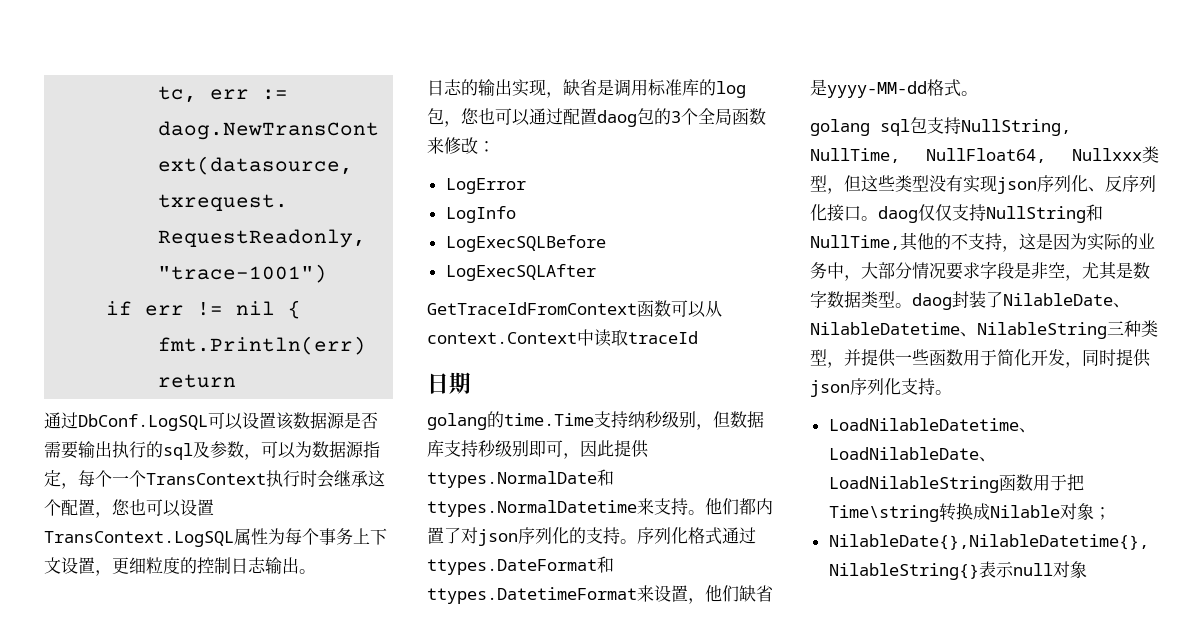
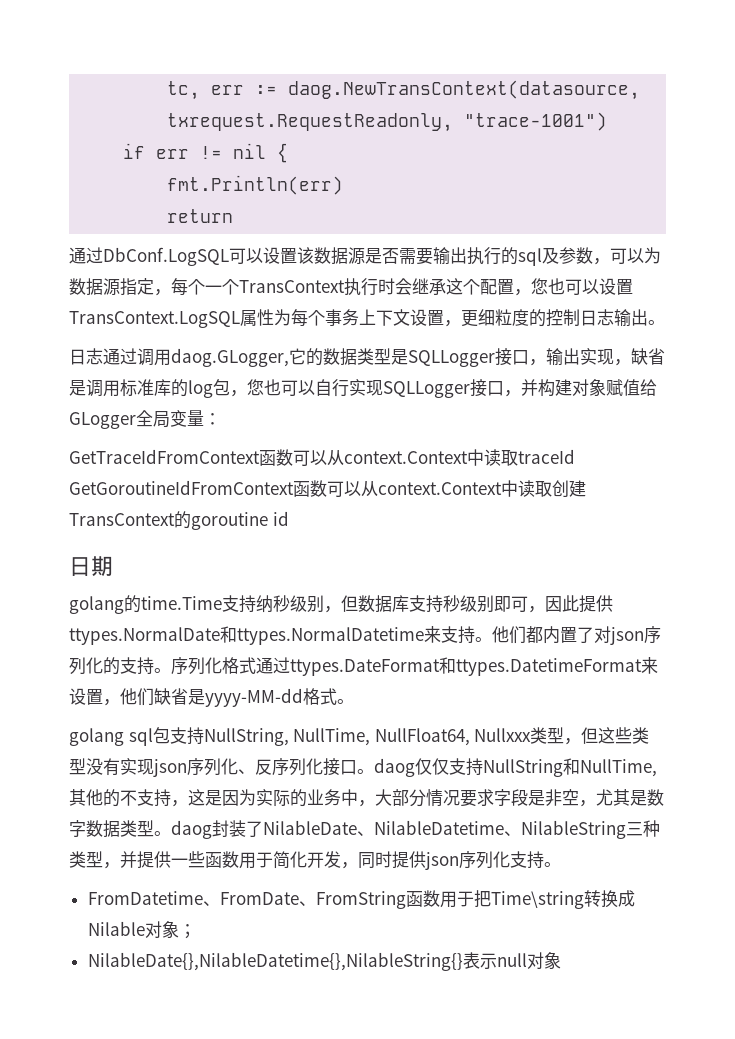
- 日志的输出实现，缺省是调用标准库的log包，您也可以通过配置daog包的3个全局函数来修改：
- LogError
- LogInfo
- LogExecSQLBefore
- LogExecSQLAfter
+ 日志通过调用daog.GLogger,它的数据类型是SQLLogger接口，输出实现，缺省是调用标准库的log包，您也可以自行实现SQLLogger接口，并构建对象赋值给GLogger全局变量：
- GetTraceIdFromContext函数可以从context.Context中读取traceId
+ GetTraceIdFromContext函数可以从context.Context中读取traceId GetGoroutineIdFromContext函数可以从context.Context中读取创建TransContext的goroutine id
- LoadNilableDatetime、LoadNilableDate、LoadNilableString函数用于把Time\string转换成Nilable对象；
+ FromDatetime、FromDate、FromString函数用于把Time\string转换成Nilable对象；

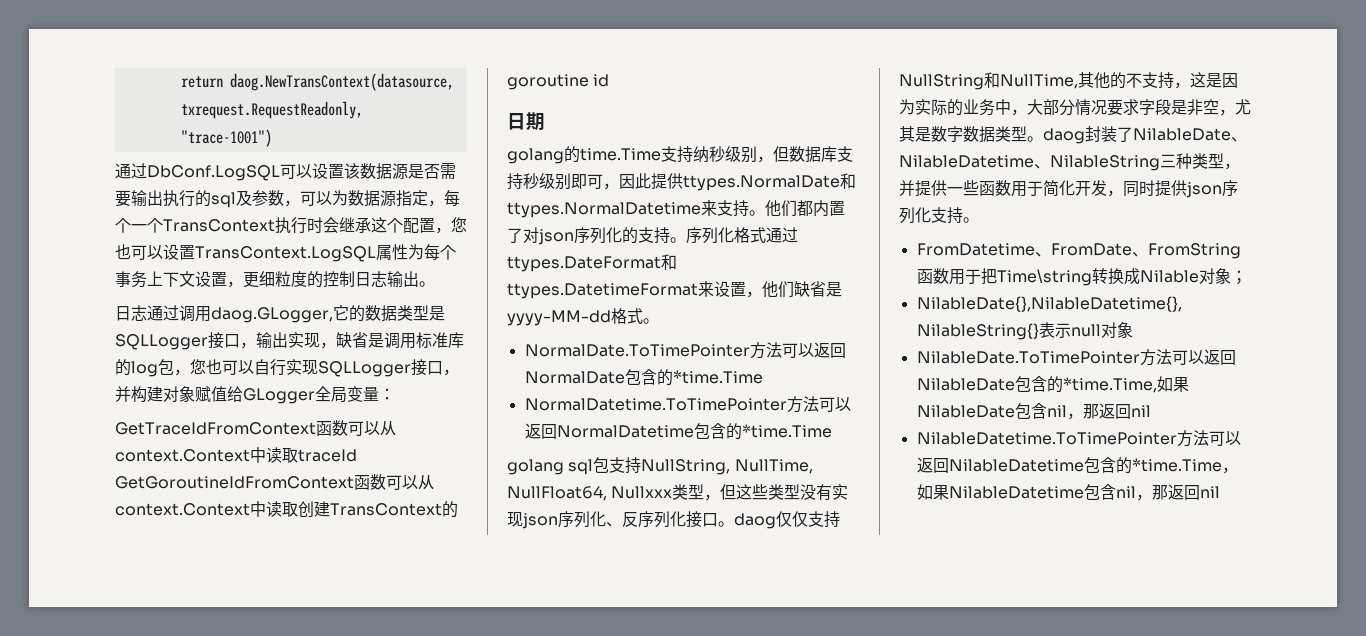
- tc, err := daog.NewTransContext(datasource, txrequest.RequestReadonly, "trace-1001")
+ return daog.NewTransContext(datasource, txrequest.RequestReadonly, "trace-1001")
- if err != nil {
- fmt.Println(err)
- return
+ NormalDate.ToTimePointer方法可以返回NormalDate包含的*time.Time
+ NormalDatetime.ToTimePointer方法可以返回NormalDatetime包含的*time.Time
+ NilableDate.ToTimePointer方法可以返回NilableDate包含的*time.Time,如果NilableDate包含nil，那返回nil
+ NilableDatetime.ToTimePointer方法可以返回NilableDatetime包含的*time.Time，如果NilableDatetime包含nil，那返回nil

